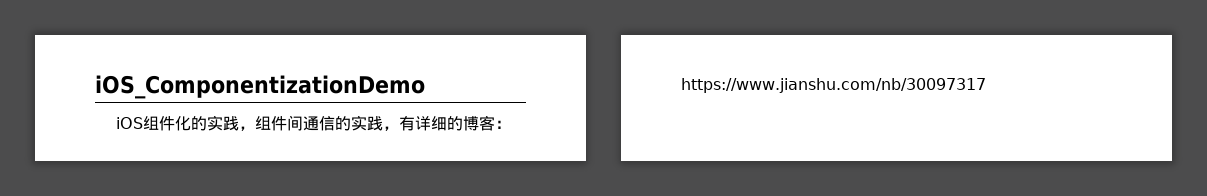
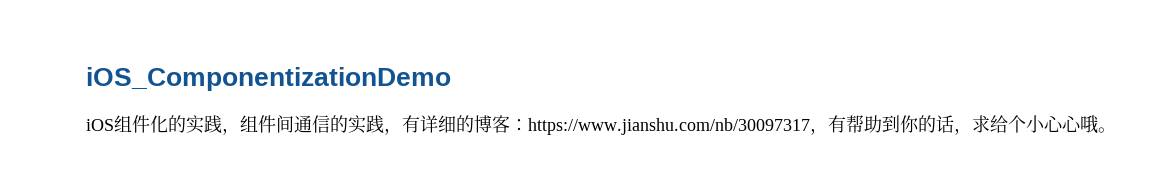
- iOS组件化的实践，组件间通信的实践，有详细的博客：https://www.jianshu.com/nb/30097317
+ iOS组件化的实践，组件间通信的实践，有详细的博客：https://www.jianshu.com/nb/30097317，有帮助到你的话，求给个小心心哦。

